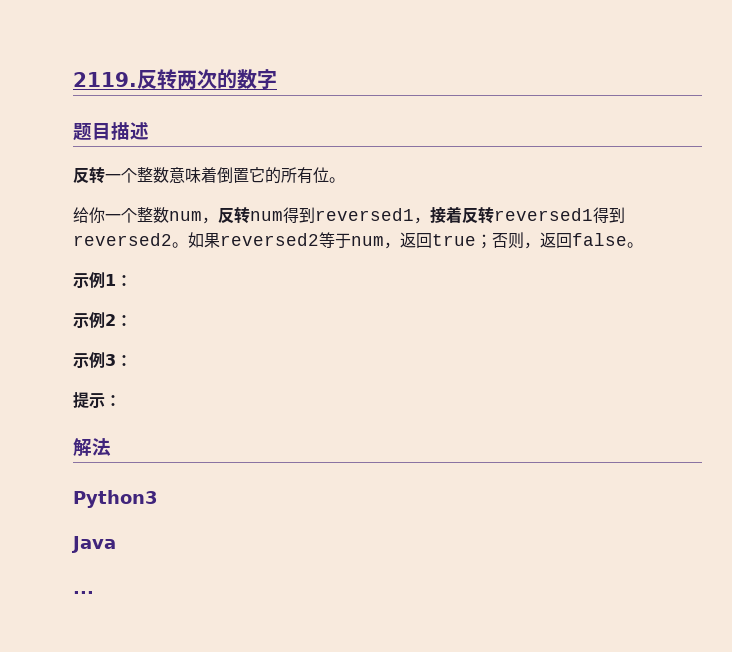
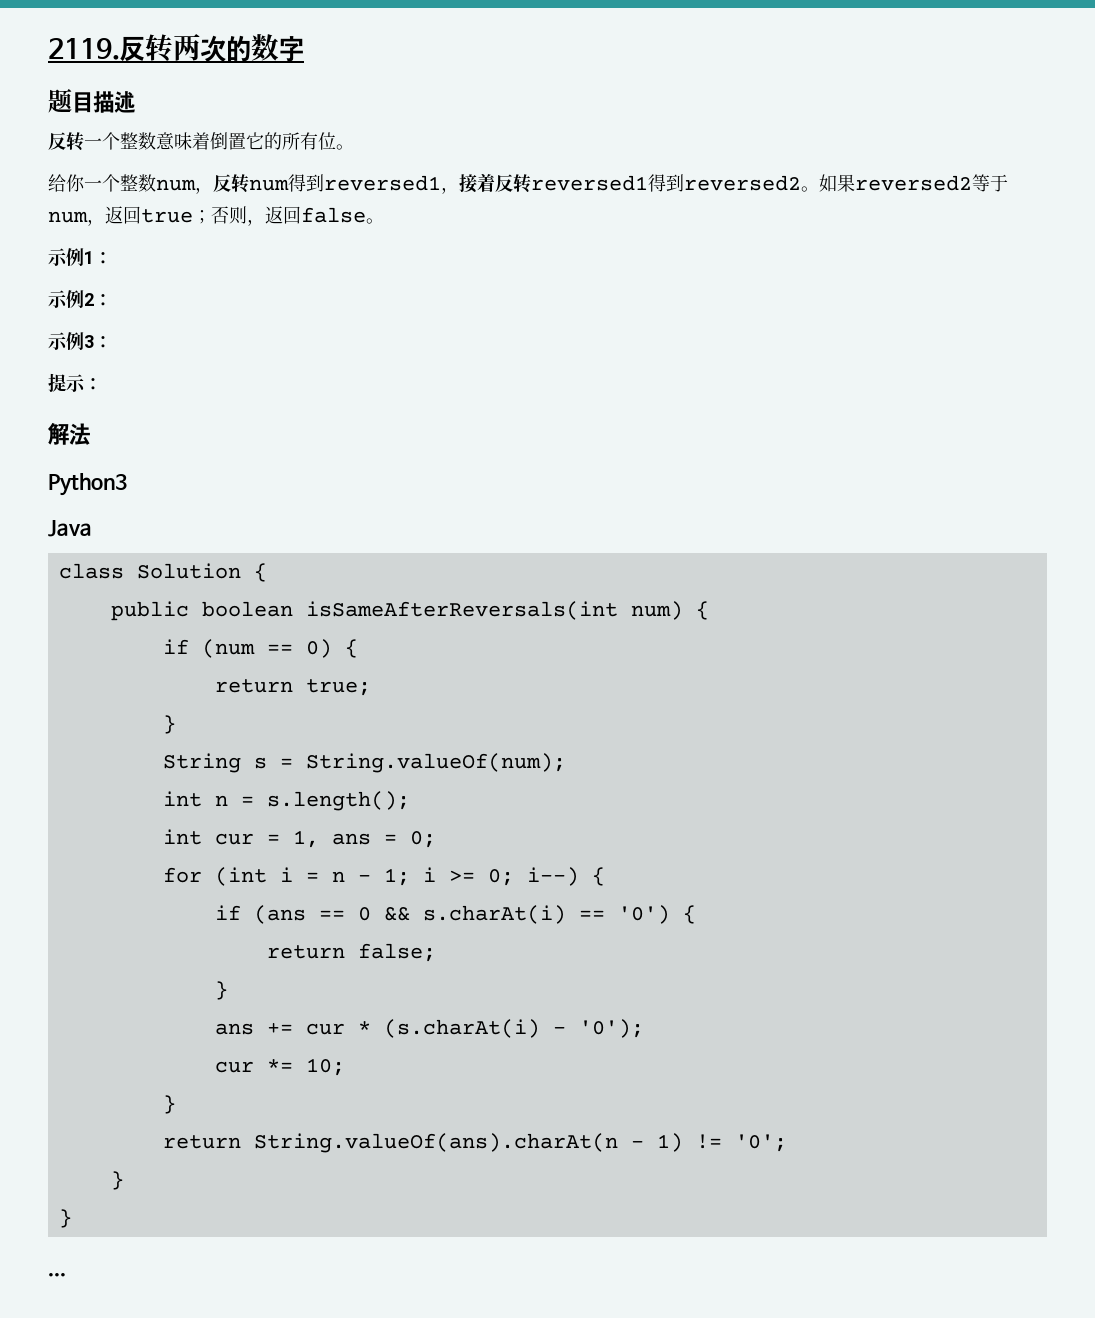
+ class Solution {
+ public boolean isSameAfterReversals(int num) {
+ if (num == 0) {
+ return true;
+ }
+ String s = String.valueOf(num);
+ int n = s.length();
+ int cur = 1, ans = 0;
+ for (int i = n - 1; i >= 0; i--) {
+ if (ans == 0 && s.charAt(i) == '0') {
+ return false;
+ }
+ ans += cur * (s.charAt(i) - '0');
+ cur *= 10;
+ }
+ return String.valueOf(ans).charAt(n - 1) != '0';
+ }
+ }

